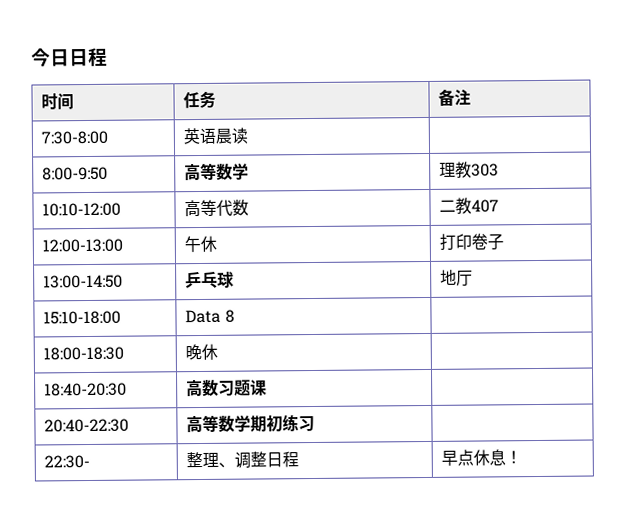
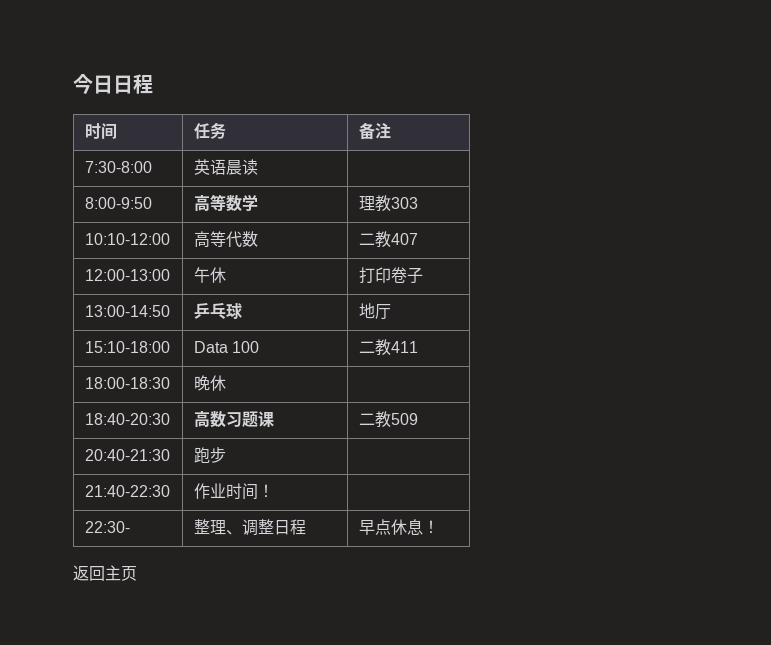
- 15:10-18:00 | Data 8 |
+ 15:10-18:00 | Data 100 | 二教411
- 18:40-20:30 | 高数习题课 |
- 20:40-22:30 | 高等数学期初练习 |
+ 18:40-20:30 | 高数习题课 | 二教509
+ 20:40-21:30 | 跑步 |
+ 21:40-22:30 | 作业时间！ |
+ 返回主页

